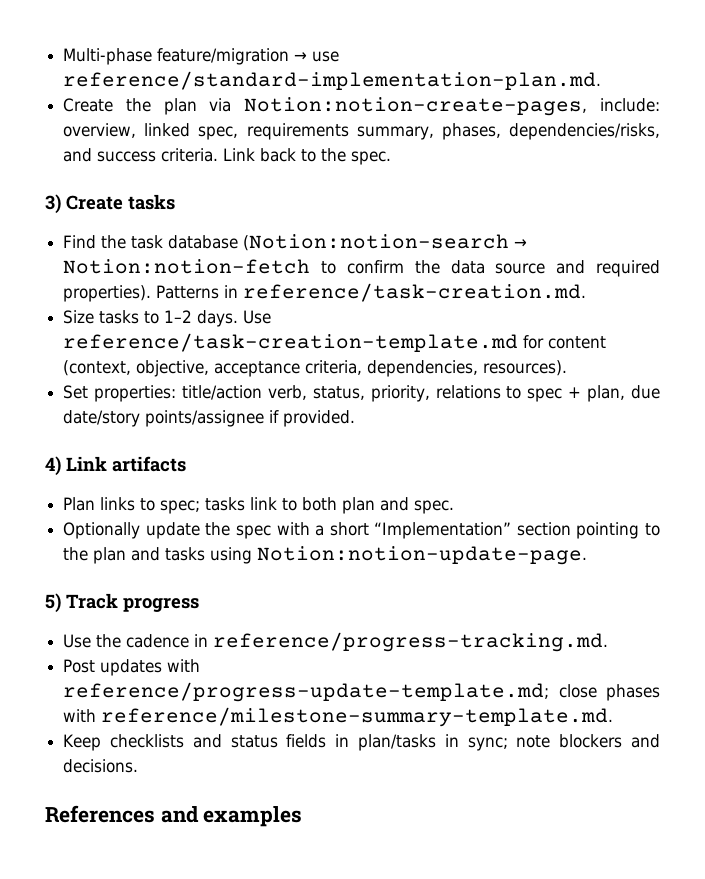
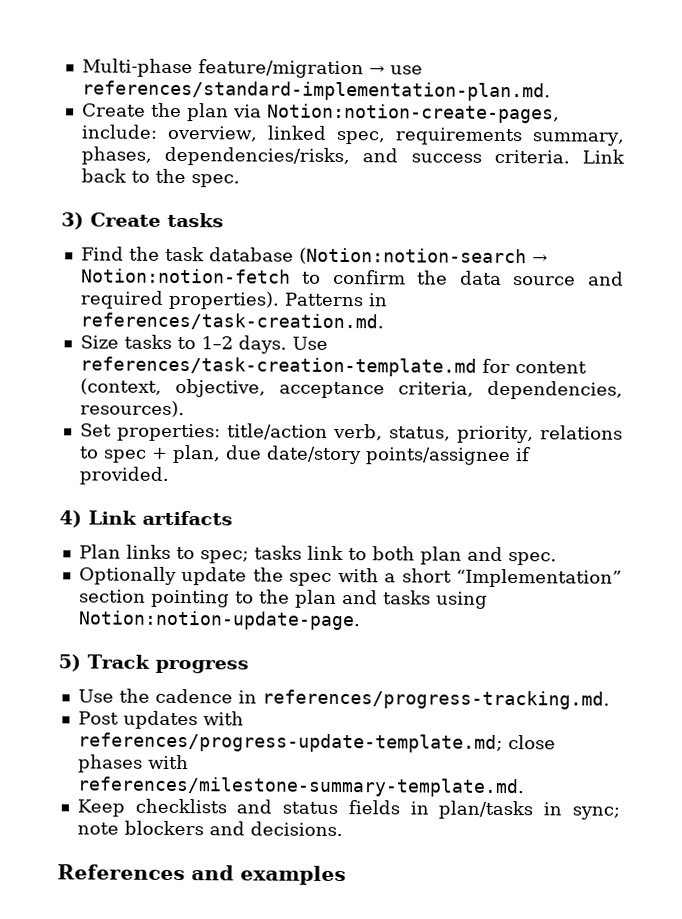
- Multi-phase feature/migration → use reference/standard-implementation-plan.md.
+ Multi-phase feature/migration → use references/standard-implementation-plan.md.
- Patterns in reference/task-creation.md.
+ Patterns in references/task-creation.md.
- Use reference/task-creation-template.md for content (context, objective, acceptance criteria, dependencies, resources).
+ Use references/task-creation-template.md for content (context, objective, acceptance criteria, dependencies, resources).
- Use the cadence in reference/progress-tracking.md.
+ Use the cadence in references/progress-tracking.md.
- Post updates with reference/progress-update-template.md; close phases with reference/milestone-summary-template.md.
+ Post updates with references/progress-update-template.md; close phases with references/milestone-summary-template.md.

